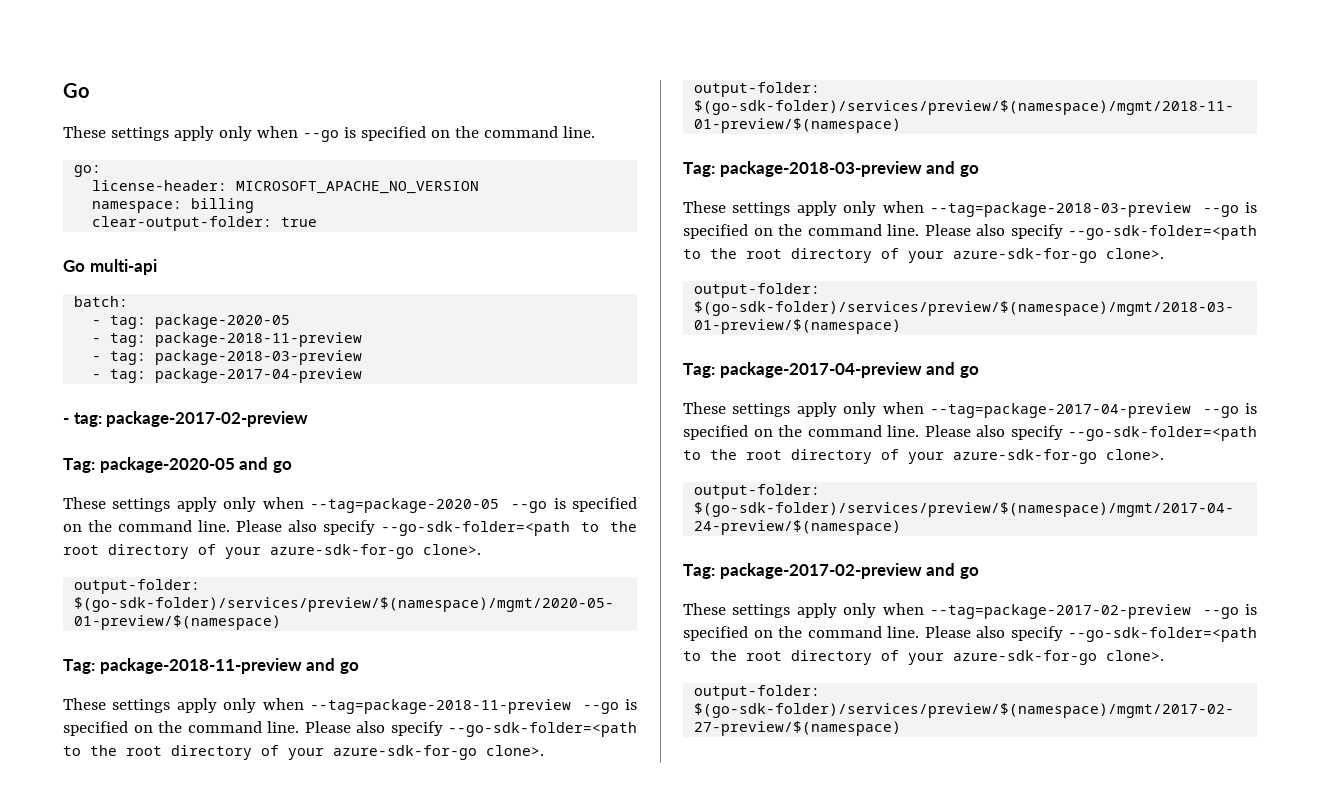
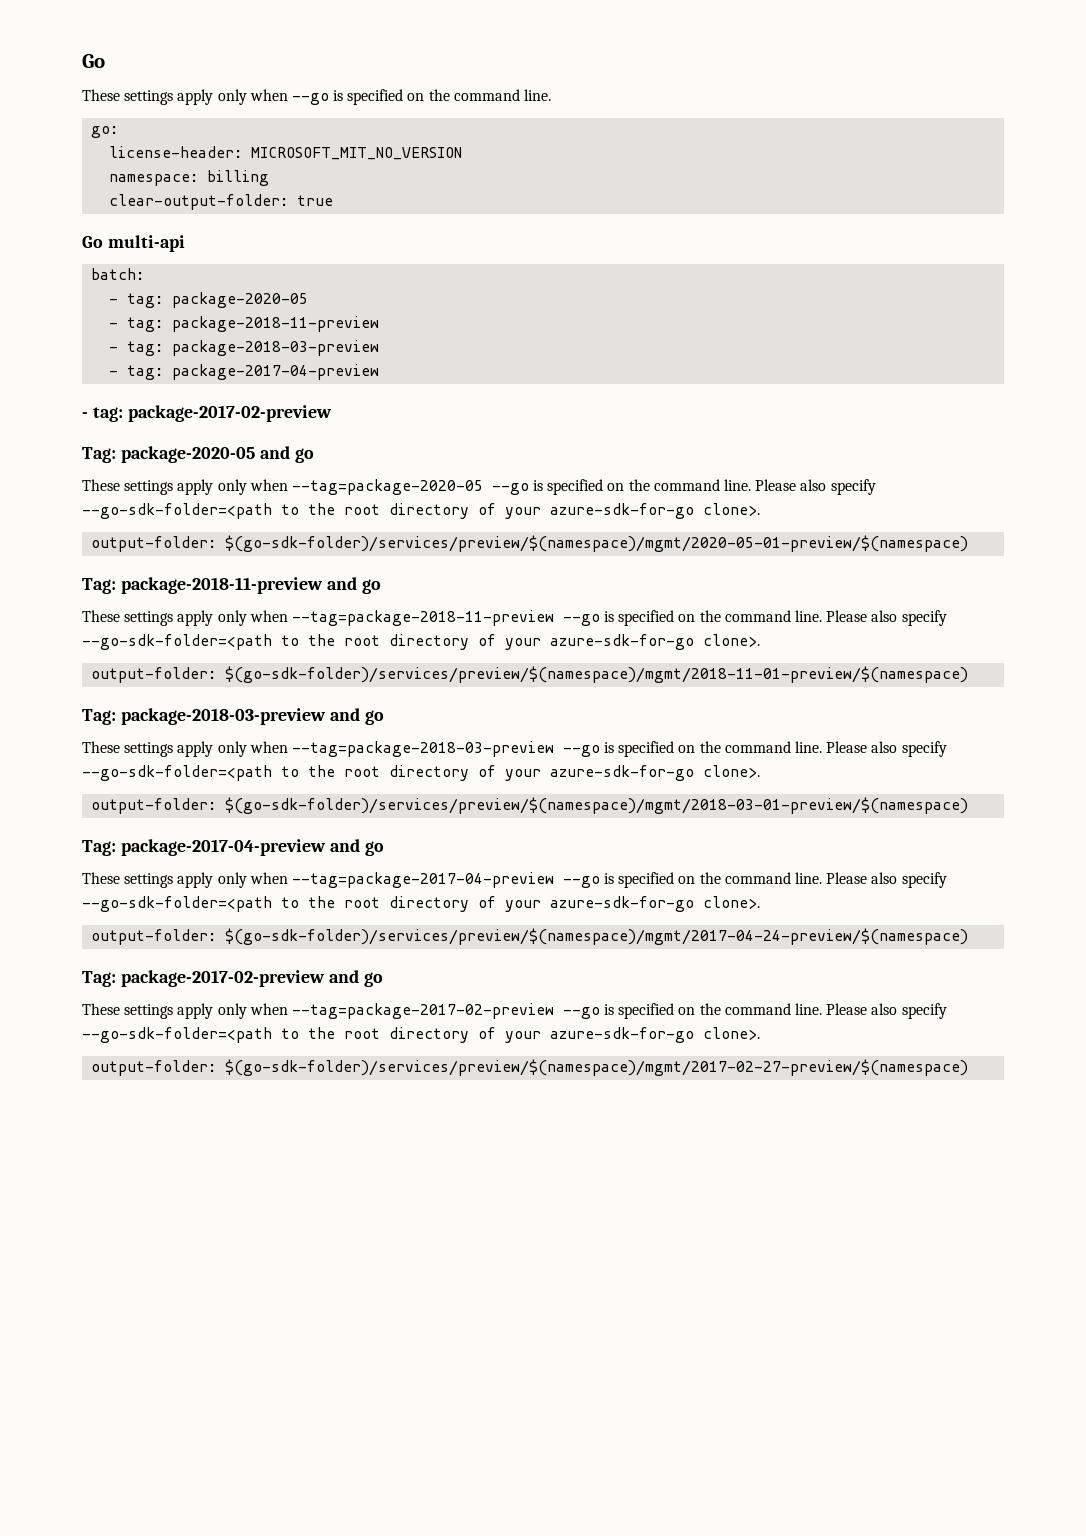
- license-header: MICROSOFT_APACHE_NO_VERSION
+ license-header: MICROSOFT_MIT_NO_VERSION

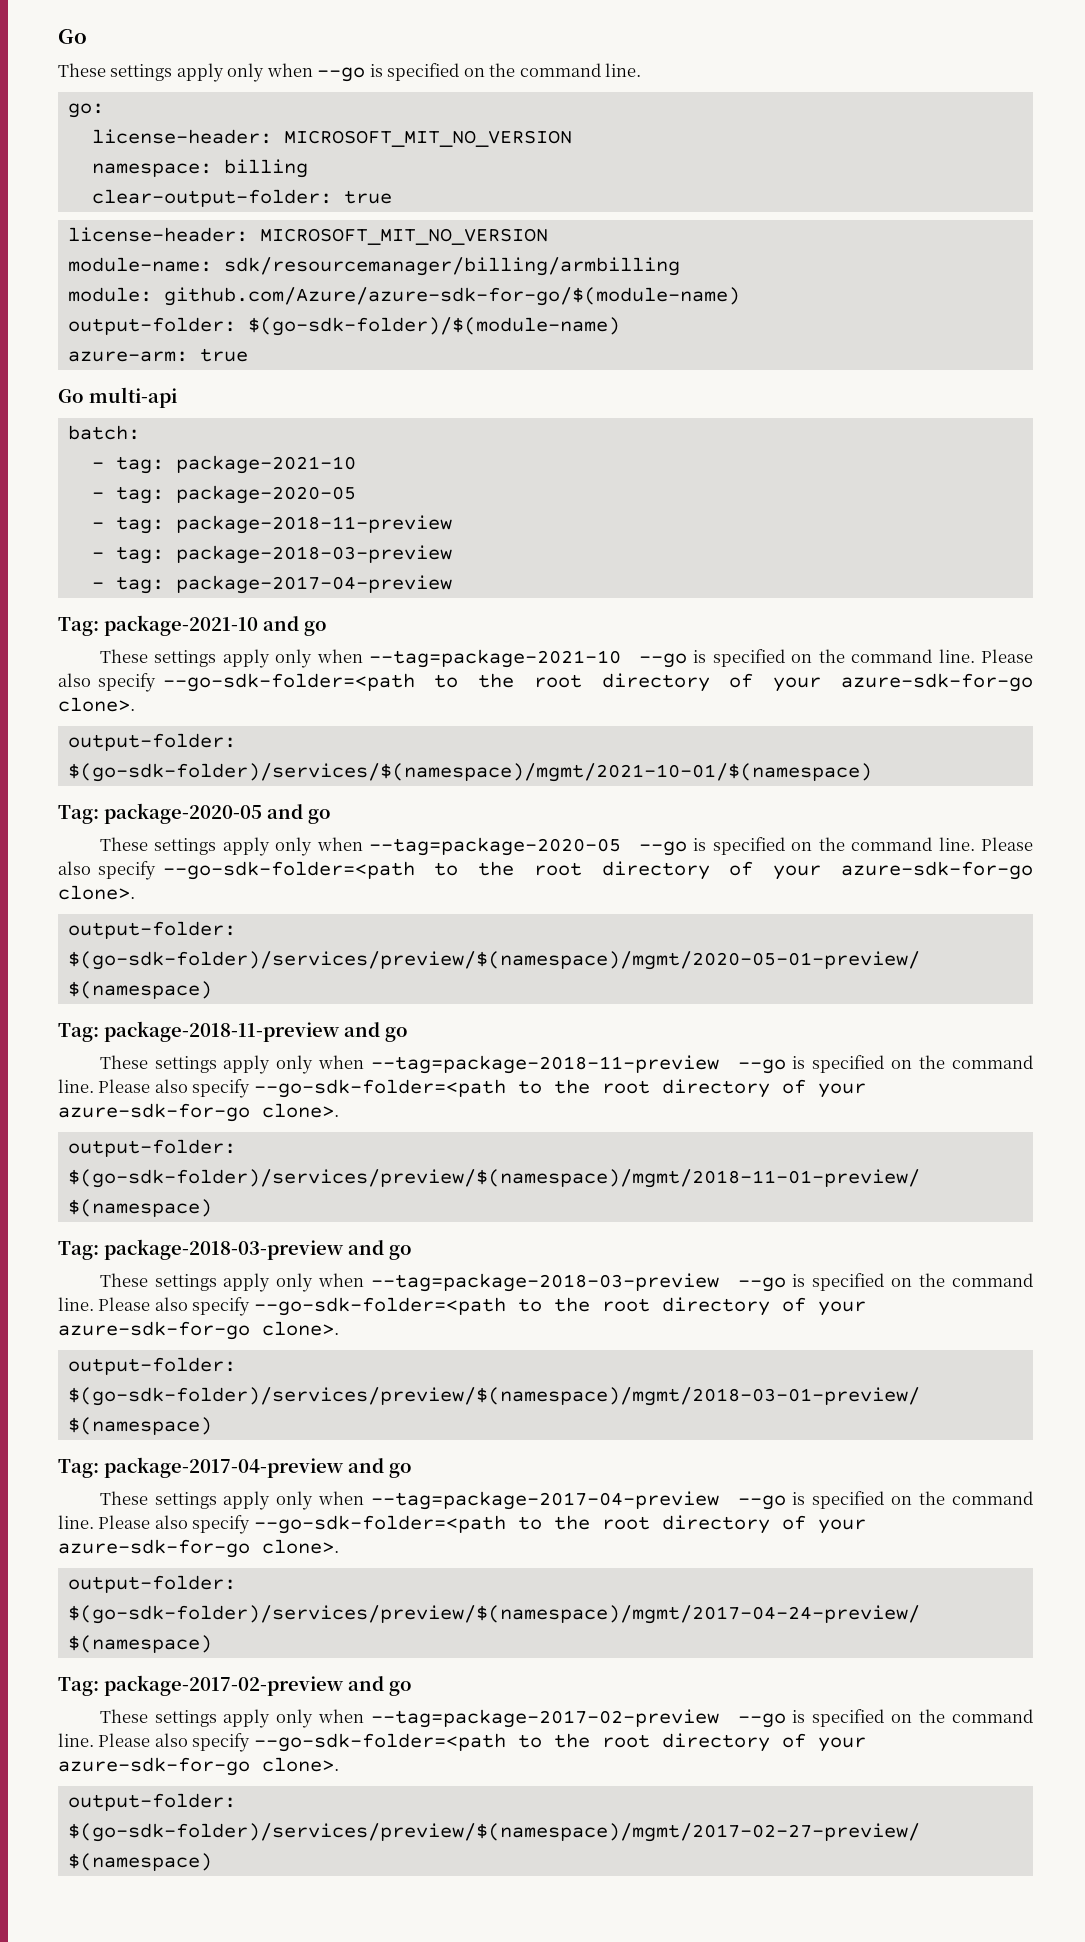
  clear-output-folder: true
+ license-header: MICROSOFT_MIT_NO_VERSION
+ module-name: sdk/resourcemanager/billing/armbilling
+ module: github.com/Azure/azure-sdk-for-go/$(module-name)
+ output-folder: $(go-sdk-folder)/$(module-name)
+ azure-arm: true
+ - tag: package-2021-10
- - tag: package-2017-02-preview
+ Tag: package-2021-10 and go
+ These settings apply only when --tag=package-2021-10 --go is specified on the command line. Please also specify --go-sdk-folder=<path to the root directory of your azure-sdk-for-go clone>.
+ output-folder: $(go-sdk-folder)/services/$(namespace)/mgmt/2021-10-01/$(namespace)

